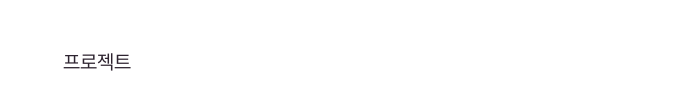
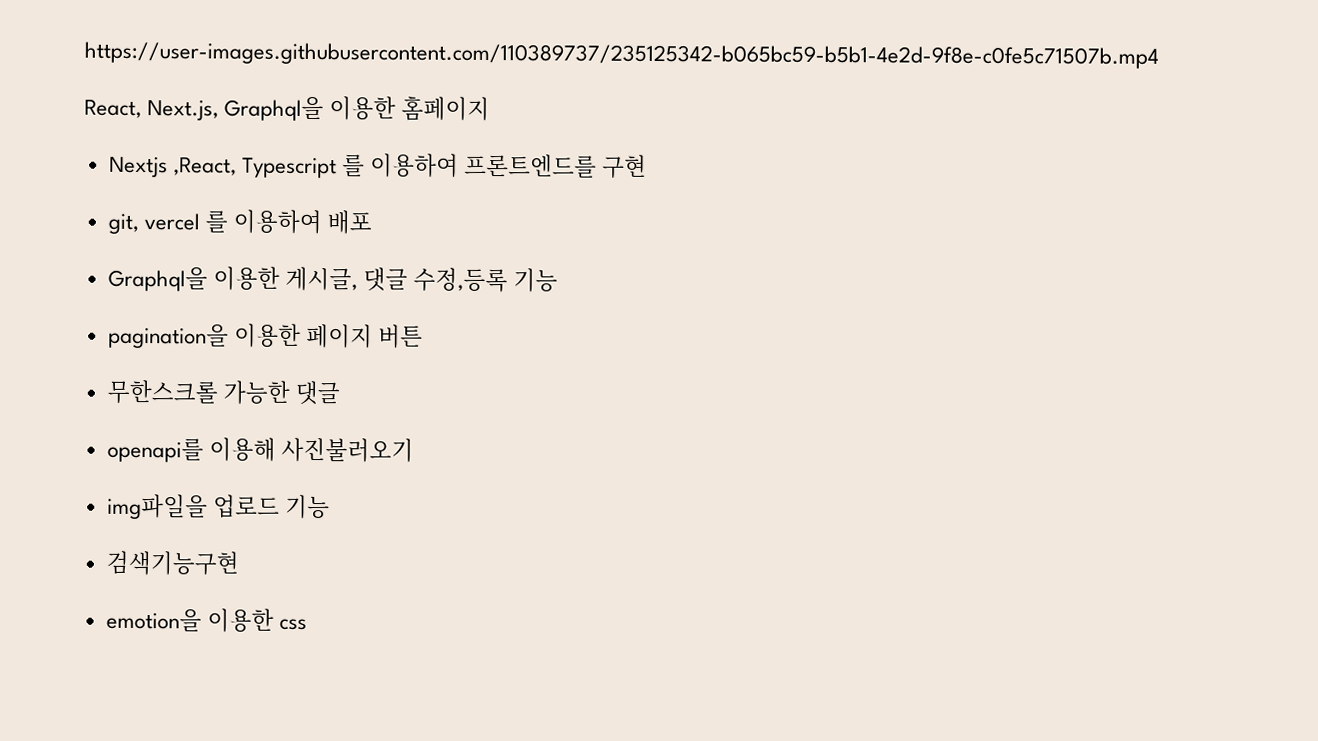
- 프로젝트
+ https://user-images.githubusercontent.com/110389737/235125342-b065bc59-b5b1-4e2d-9f8e-c0fe5c71507b.mp4
+ React, Next.js, Graphql을 이용한 홈페이지
+ Nextjs ,React, Typescript 를 이용하여 프론트엔드를 구현
+ git, vercel 를 이용하여 배포
+ Graphql을 이용한 게시글, 댓글 수정,등록 기능
+ pagination을 이용한 페이지 버튼
+ 무한스크롤 가능한 댓글
+ openapi를 이용해 사진불러오기
+ img파일을 업로드 기능
+ 검색기능구현
+ emotion을 이용한 css

